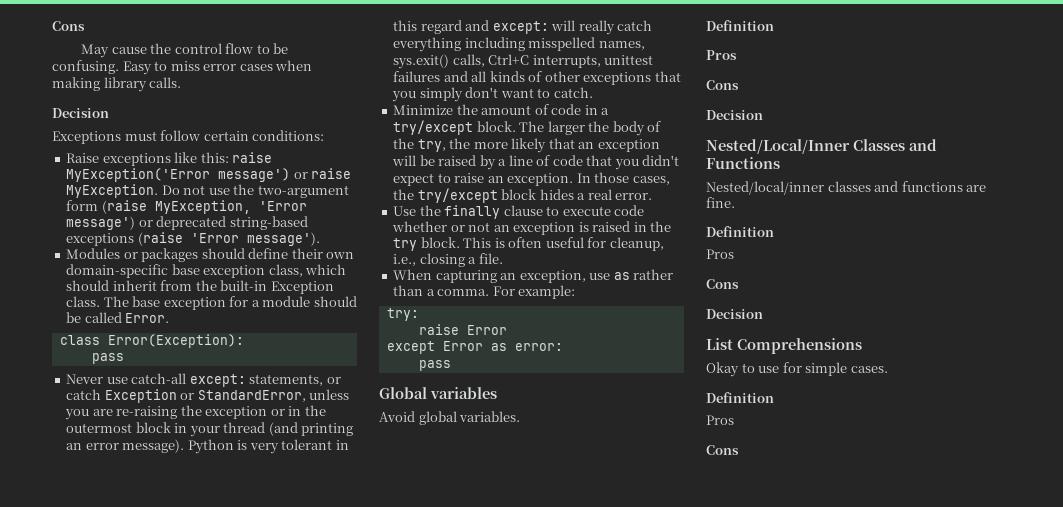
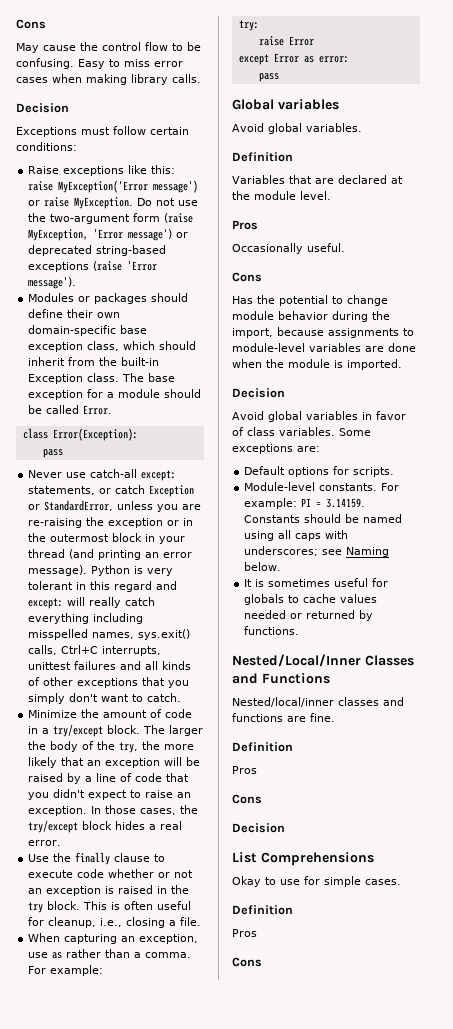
  Avoid global variables.
  Definition
+ Variables that are declared at the module level.
  Pros
+ Occasionally useful.
  Cons
+ Has the potential to change module behavior during the import, because assignments to module-level variables are done when the module is imported.
  Decision
+ Avoid global variables in favor of class variables. Some exceptions are:
+ Default options for scripts.
+ Module-level constants. For example: PI = 3.14159. Constants should be named using all caps with underscores; see Naming below.
+ It is sometimes useful for globals to cache values needed or returned by functions.

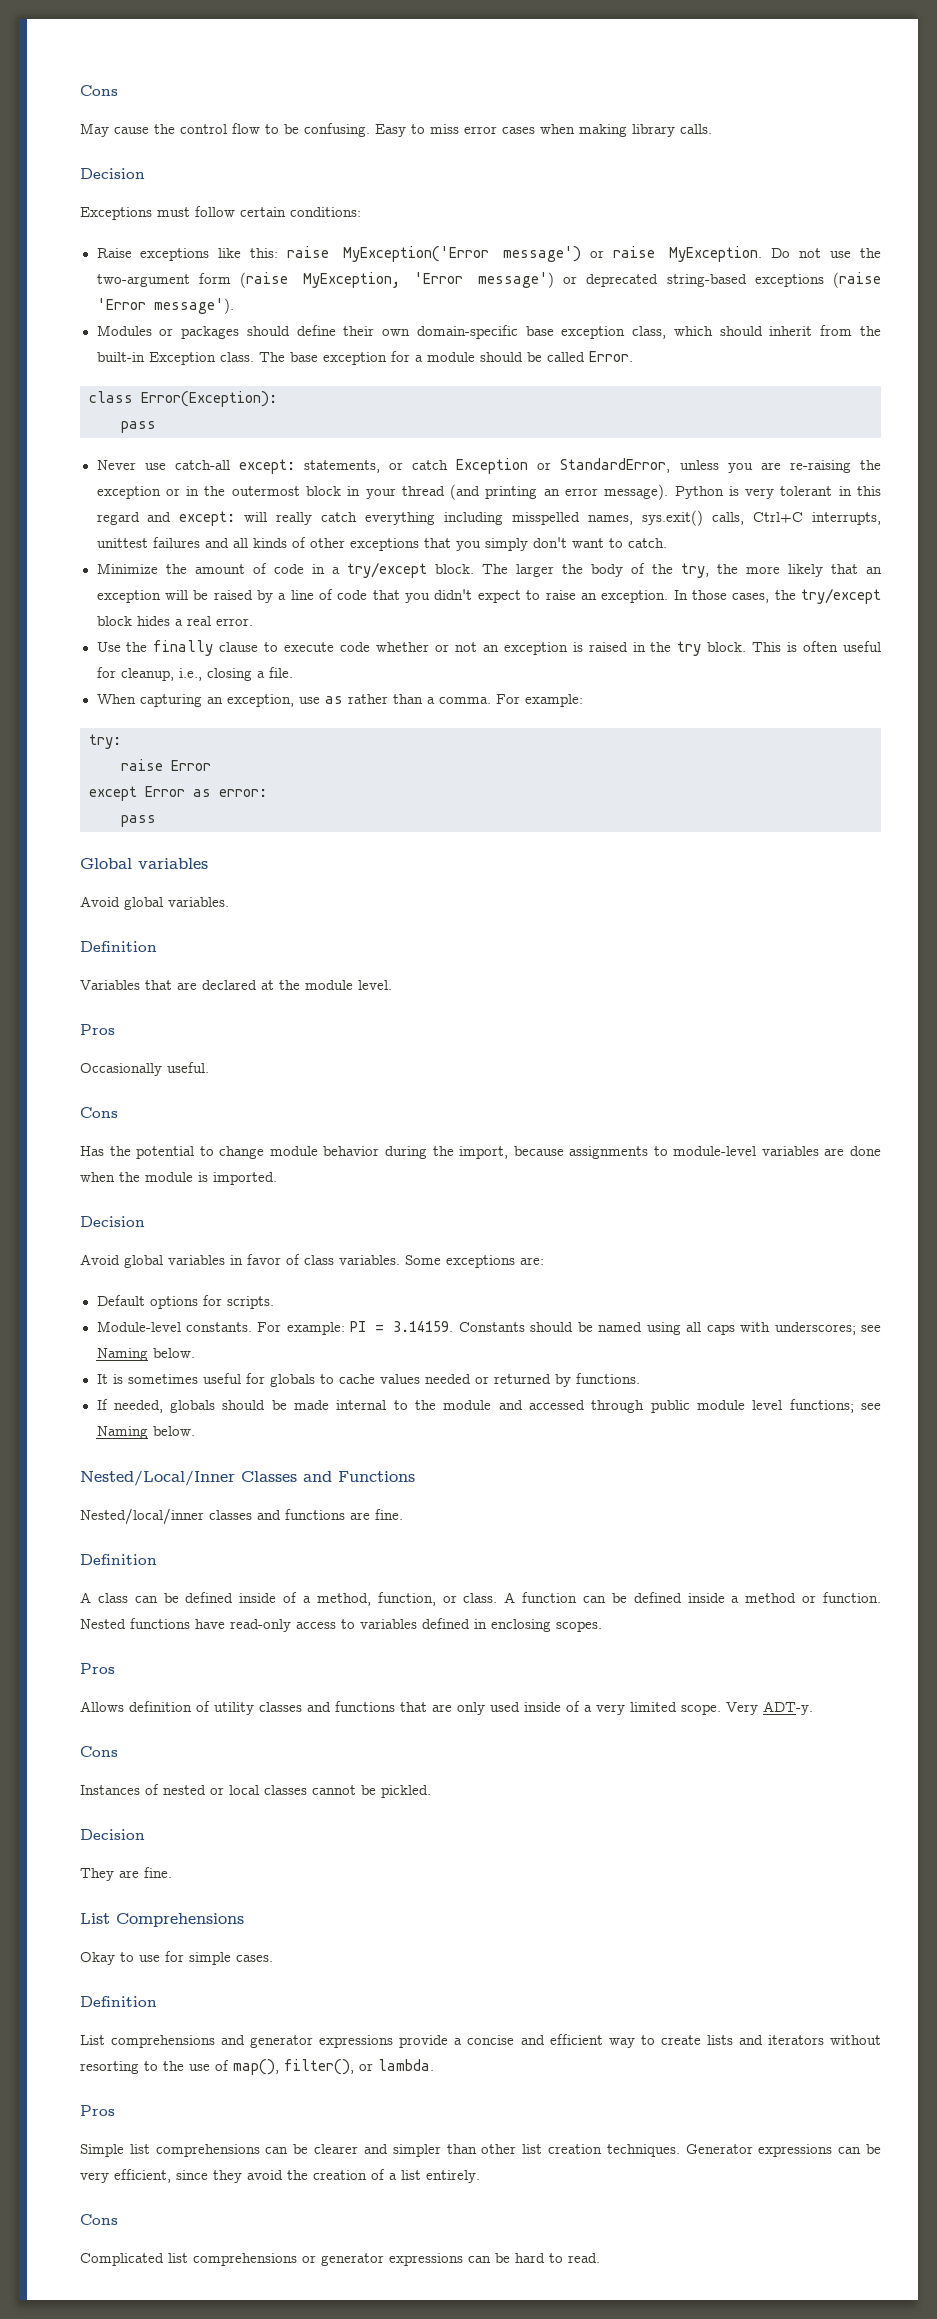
+ If needed, globals should be made internal to the module and accessed through public module level functions; see Naming below.
  Nested/local/inner classes and functions are fine.
  Definition
+ A class can be defined inside of a method, function, or class. A function can be defined inside a method or function. Nested functions have read-only access to variables defined in enclosing scopes.
  Pros
+ Allows definition of utility classes and functions that are only used inside of a very limited scope. Very ADT-y.
  Cons
+ Instances of nested or local classes cannot be pickled.
  Decision
+ They are fine.
  Okay to use for simple cases.
  Definition
+ List comprehensions and generator expressions provide a concise and efficient way to create lists and iterators without resorting to the use of map(), filter(), or lambda.
  Pros
+ Simple list comprehensions can be clearer and simpler than other list creation techniques. Generator expressions can be very efficient, since they avoid the creation of a list entirely.
  Cons
+ Complicated list comprehensions or generator expressions can be hard to read.

